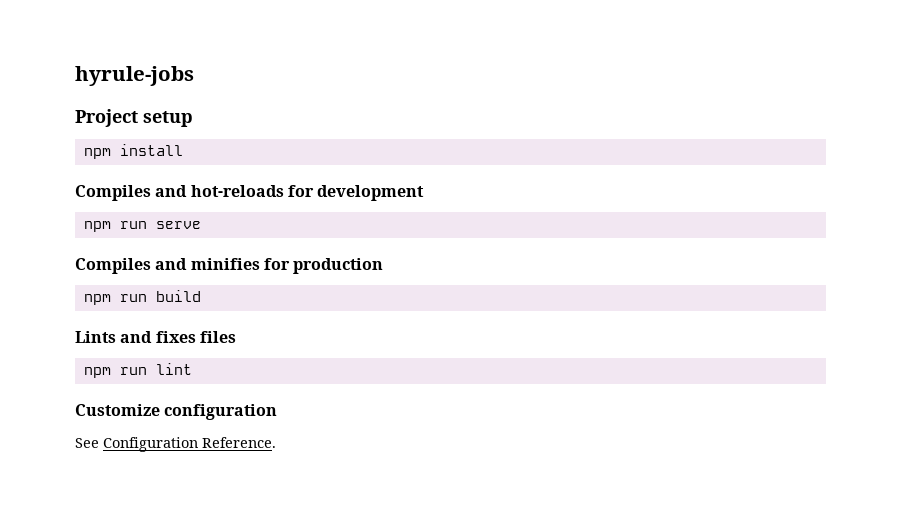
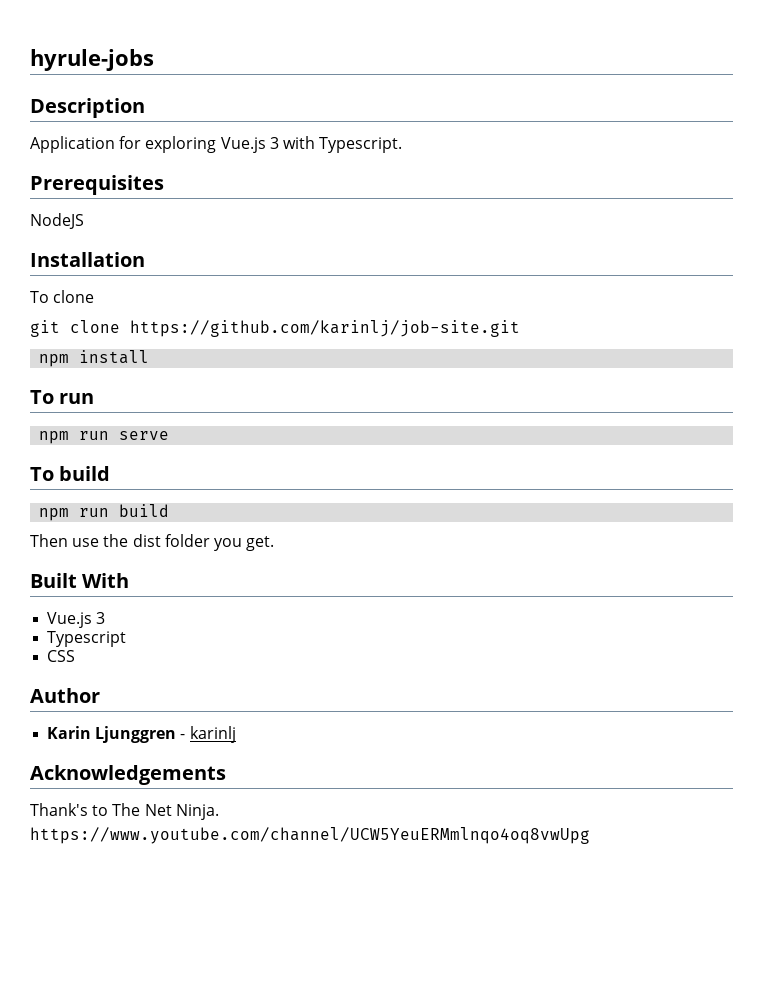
- Project setup
+ Description
+ Application for exploring Vue.js 3 with Typescript.
+ Prerequisites
+ NodeJS
+ Installation
+ To clone
+ git clone https://github.com/karinlj/job-site.git
  npm install
- Compiles and hot-reloads for development
+ To run
  npm run serve
- Compiles and minifies for production
+ To build
  npm run build
- Lints and fixes files
- npm run lint
- Customize configuration
- See Configuration Reference.
+ Then use the dist folder you get.
+ Built With
+ Vue.js 3
+ Typescript
+ CSS
+ Author
+ Karin Ljunggren - karinlj
+ Acknowledgements
+ Thank's to The Net Ninja.
+ https://www.youtube.com/channel/UCW5YeuERMmlnqo4oq8vwUpg

